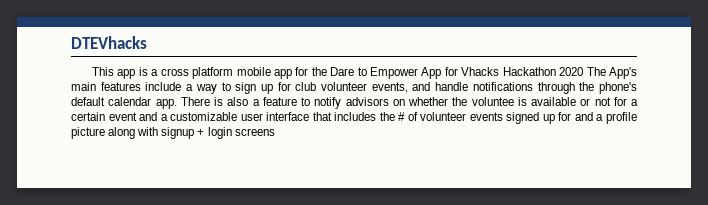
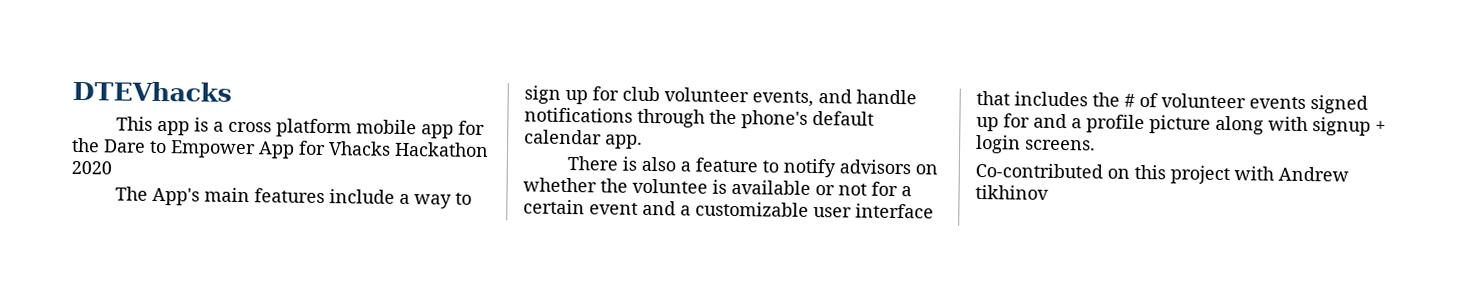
- This app is a cross platform mobile app for the Dare to Empower App for Vhacks Hackathon 2020 The App's main features include a way to sign up for club volunteer events, and handle notifications through the phone's default calendar app. There is also a feature to notify advisors on whether the voluntee is available or not for a certain event and a customizable user interface that includes the # of volunteer events signed up for and a profile picture along with signup + login screens
+ This app is a cross platform mobile app for the Dare to Empower App for Vhacks Hackathon 2020
+ The App's main features include a way to sign up for club volunteer events, and handle notifications through the phone's default calendar app.
+ There is also a feature to notify advisors on whether the voluntee is available or not for a certain event and a customizable user interface that includes the # of volunteer events signed up for and a profile picture along with signup + login screens.
+ Co-contributed on this project with Andrew tikhinov

